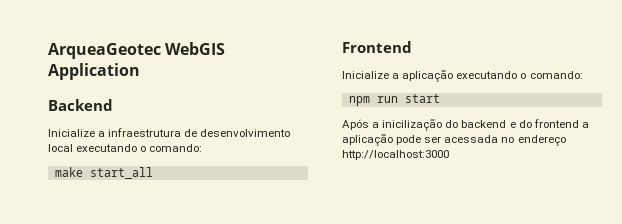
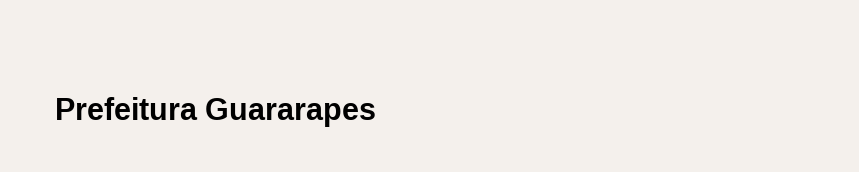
- ArqueaGeotec WebGIS Application
- Backend
- Inicialize a infraestrutura de desenvolvimento local executando o comando:
- make start_all
- Frontend
- Inicialize a aplicação executando o comando:
- npm run start
- Após a inicilização do backend e do frontend a aplicação pode ser acessada no endereço http://localhost:3000
+ Prefeitura Guararapes

